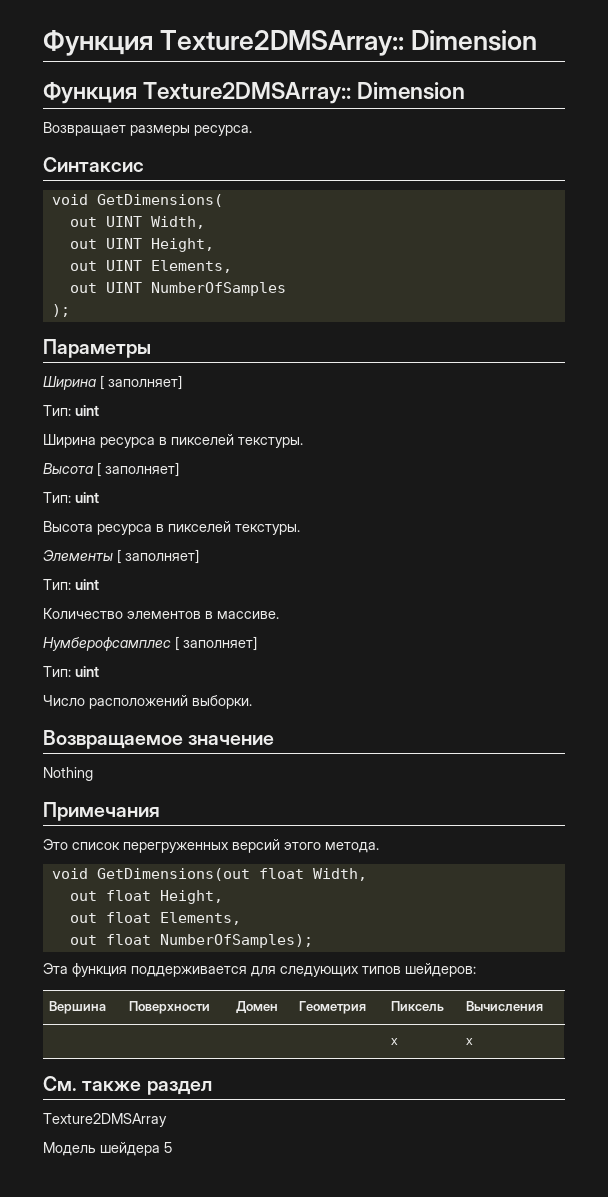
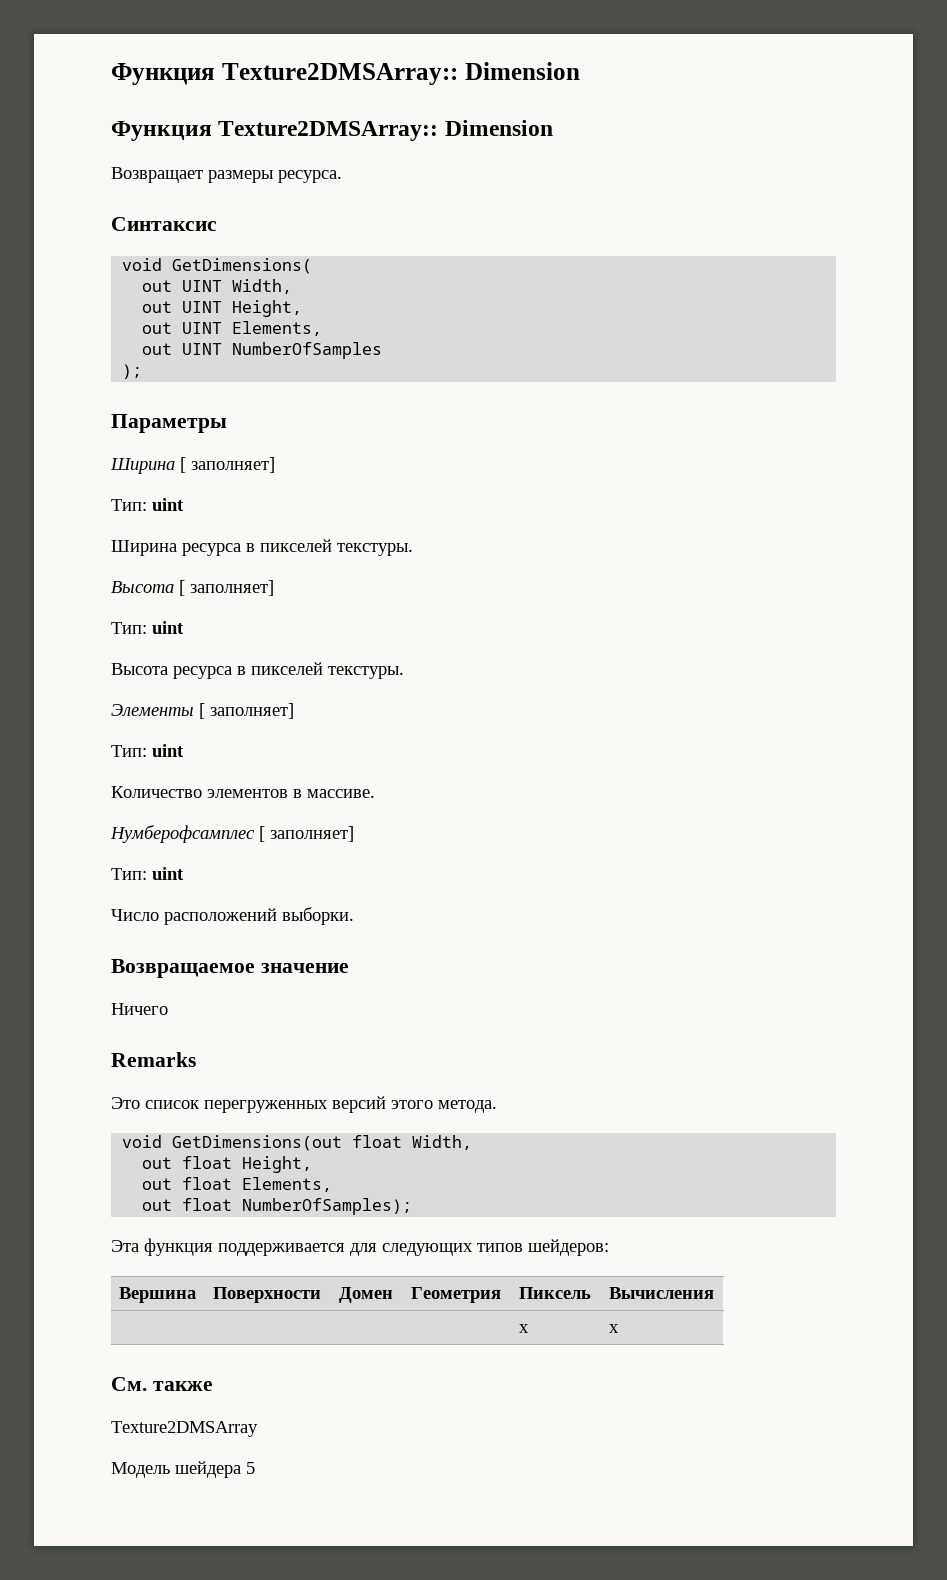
- Nothing
- Примечания
+ Ничего
+ Remarks
- См. также раздел
+ См. также

